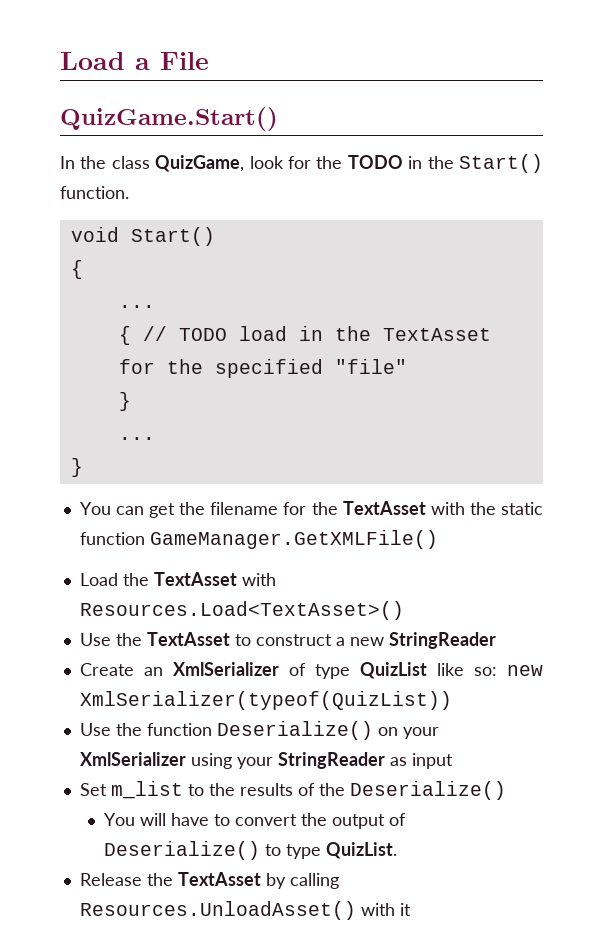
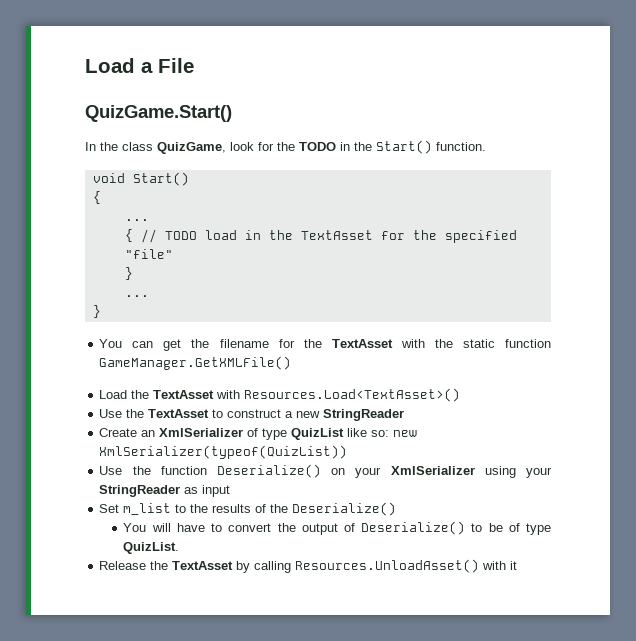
- You will have to convert the output of Deserialize() to type QuizList.
+ You will have to convert the output of Deserialize() to be of type QuizList.

